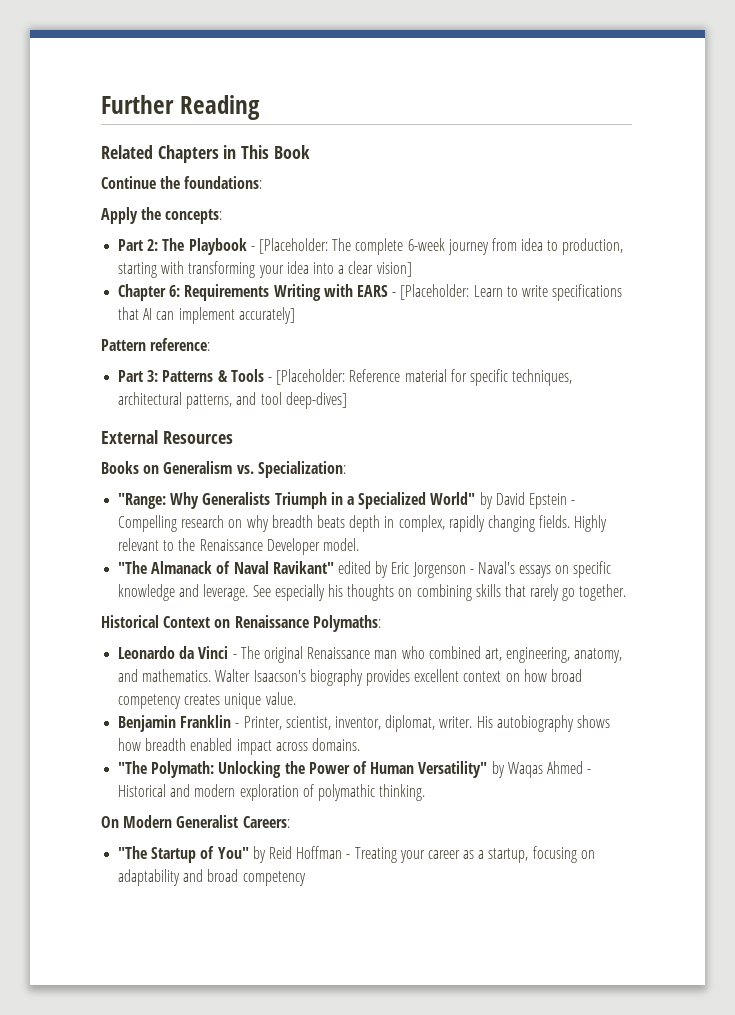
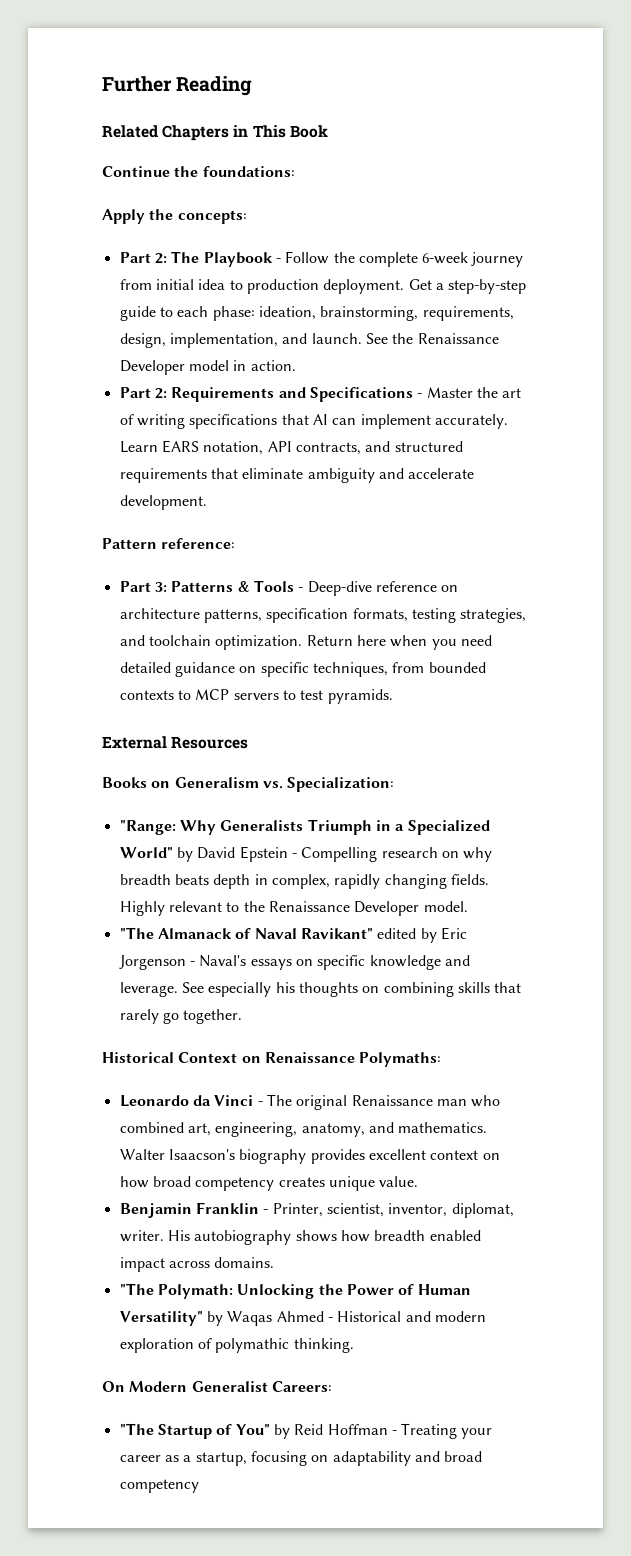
- Part 2: The Playbook - [Placeholder: The complete 6-week journey from idea to production, starting with transforming your idea into a clear vision]
- Chapter 6: Requirements Writing with EARS - [Placeholder: Learn to write specifications that AI can implement accurately]
+ Part 2: The Playbook - Follow the complete 6-week journey from initial idea to production deployment. Get a step-by-step guide to each phase: ideation, brainstorming, requirements, design, implementation, and launch. See the Renaissance Developer model in action.
+ Part 2: Requirements and Specifications - Master the art of writing specifications that AI can implement accurately. Learn EARS notation, API contracts, and structured requirements that eliminate ambiguity and accelerate development.
- Part 3: Patterns & Tools - [Placeholder: Reference material for specific techniques, architectural patterns, and tool deep-dives]
+ Part 3: Patterns & Tools - Deep-dive reference on architecture patterns, specification formats, testing strategies, and toolchain optimization. Return here when you need detailed guidance on specific techniques, from bounded contexts to MCP servers to test pyramids.

